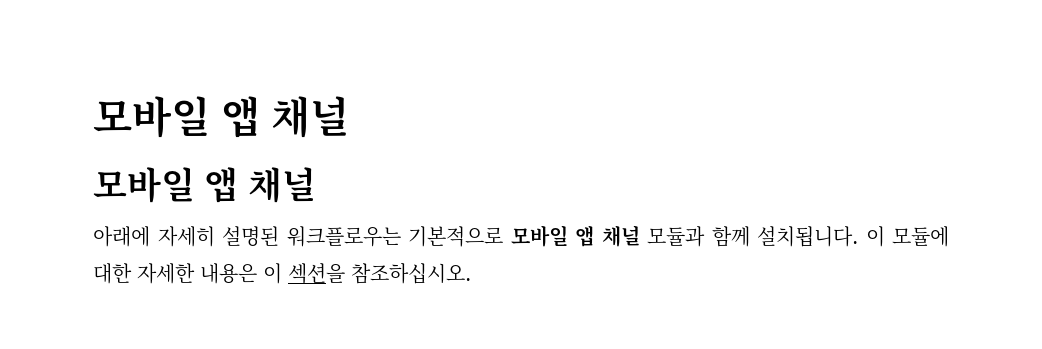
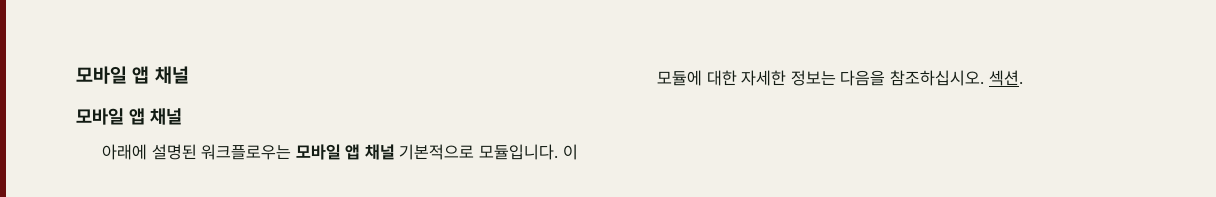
- 아래에 자세히 설명된 워크플로우는 기본적으로 모바일 앱 채널 모듈과 함께 설치됩니다.
+ 아래에 설명된 워크플로우는 모바일 앱 채널 기본적으로 모듈입니다.
- 이 모듈에 대한 자세한 내용은 이 섹션을 참조하십시오.
+ 이 모듈에 대한 자세한 정보는 다음을 참조하십시오. 섹션.

